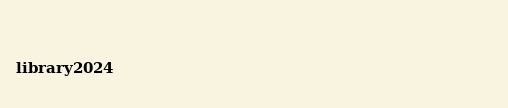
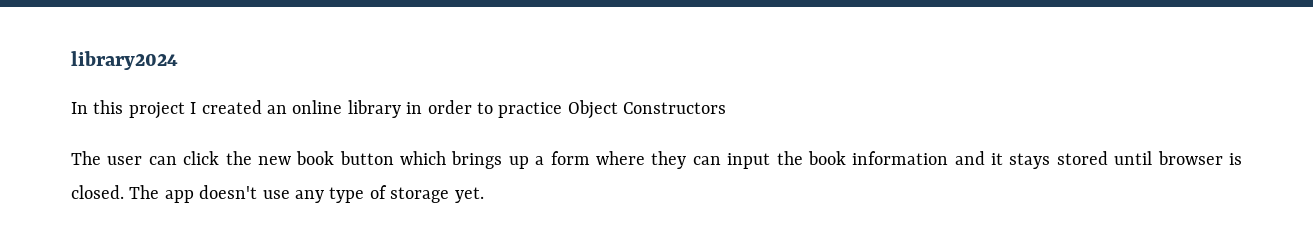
+ In this project I created an online library in order to practice Object Constructors
+ The user can click the new book button which brings up a form where they can input the book information and it stays stored until browser is closed. The app doesn't use any type of storage yet.

